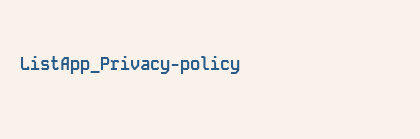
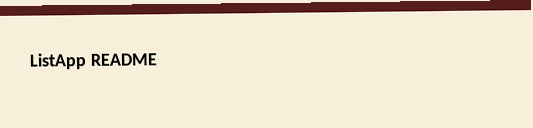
- ListApp_Privacy-policy
+ ListApp README

